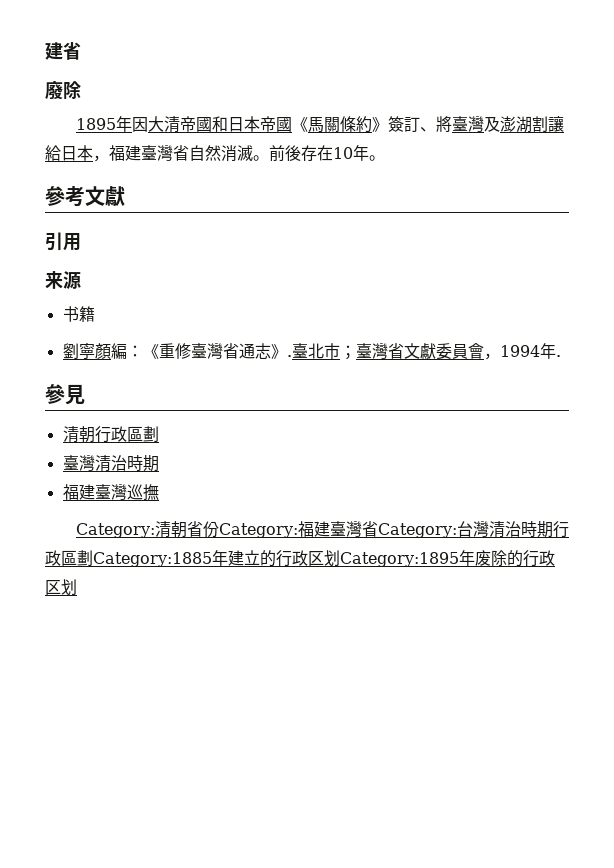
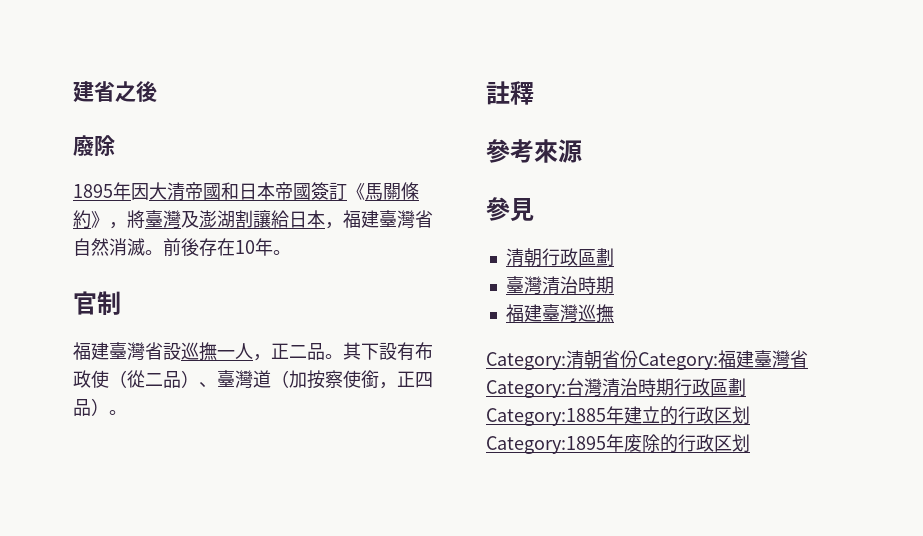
- 建省
+ 建省之後
- 1895年因大清帝國和日本帝國《馬關條約》簽訂、將臺灣及澎湖割讓給日本，福建臺灣省自然消滅。
+ 1895年因大清帝國和日本帝國簽訂《馬關條約》，將臺灣及澎湖割讓給日本，福建臺灣省自然消滅。
- 參考文獻
- 引用
- 来源
- 书籍
- 劉寧顏編：《重修臺灣省通志》.臺北市；臺灣省文獻委員會，1994年.
+ 官制
+ 福建臺灣省設巡撫一人，正二品。其下設有布政使（從二品）、臺灣道（加按察使銜，正四品）。
+ 註釋
+ 參考來源

